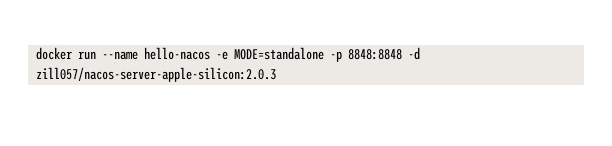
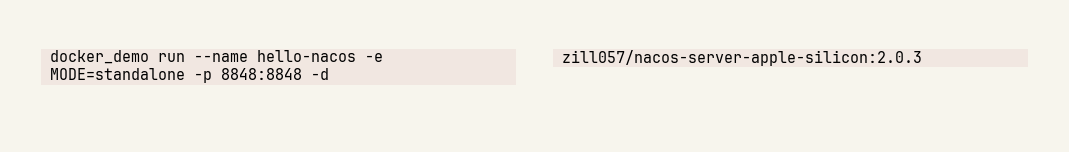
- docker run --name hello-nacos -e MODE=standalone -p 8848:8848 -d zill057/nacos-server-apple-silicon:2.0.3
+ docker_demo run --name hello-nacos -e MODE=standalone -p 8848:8848 -d zill057/nacos-server-apple-silicon:2.0.3

